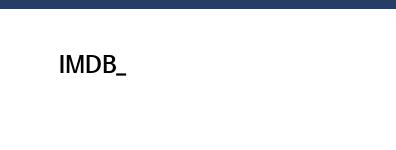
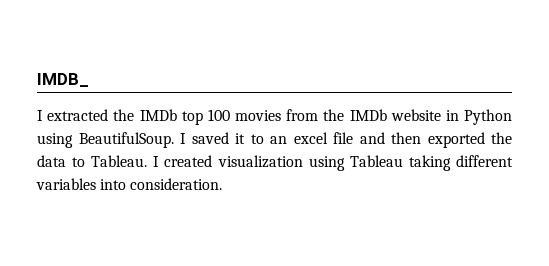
+ I extracted the IMDb top 100 movies from the IMDb website in Python using BeautifulSoup. I saved it to an excel file and then exported the data to Tableau. I created visualization using Tableau taking different variables into consideration.

